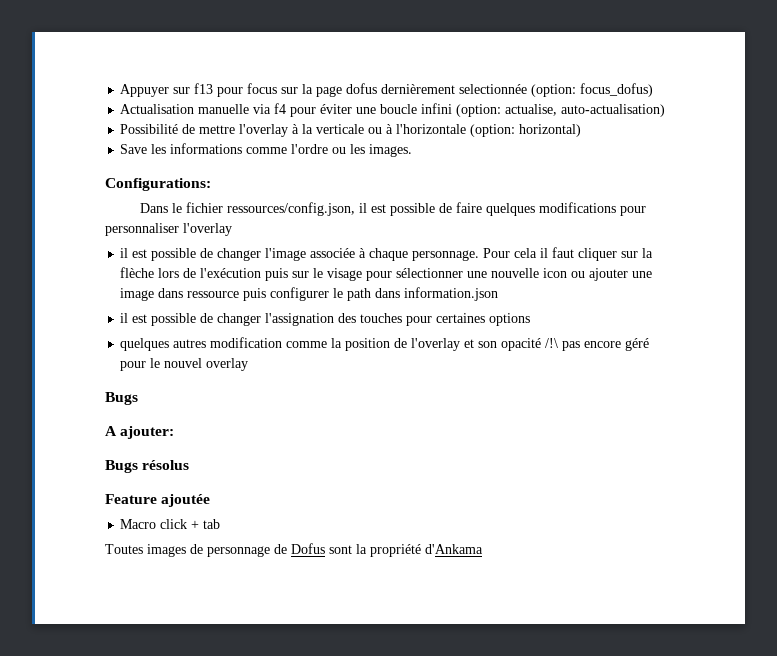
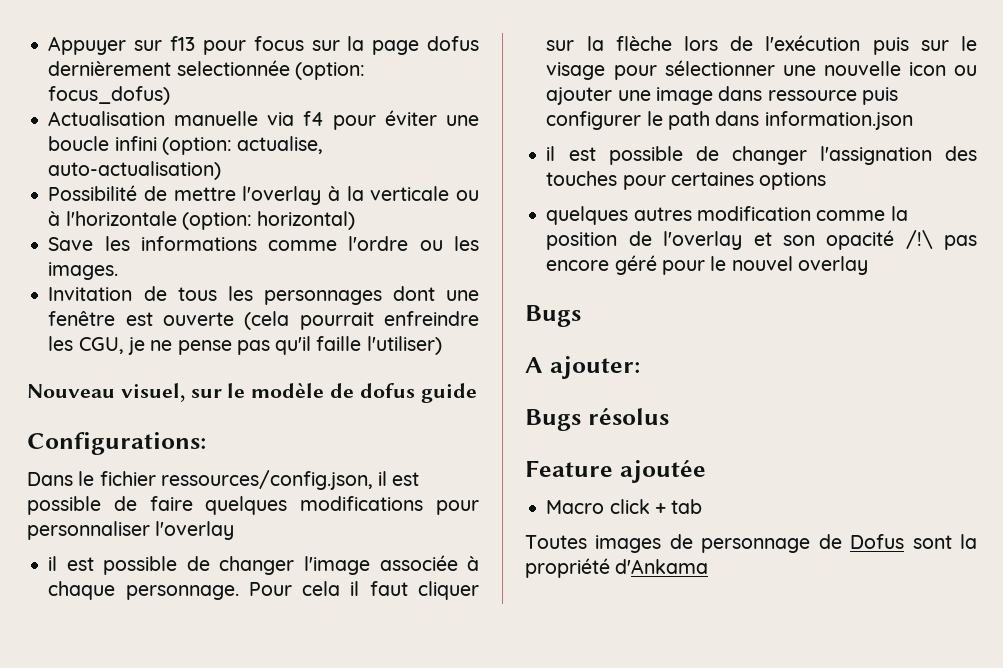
+ Invitation de tous les personnages dont une fenêtre est ouverte (cela pourrait enfreindre les CGU, je ne pense pas qu'il faille l'utiliser)
+ Nouveau visuel, sur le modèle de dofus guide

